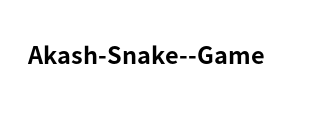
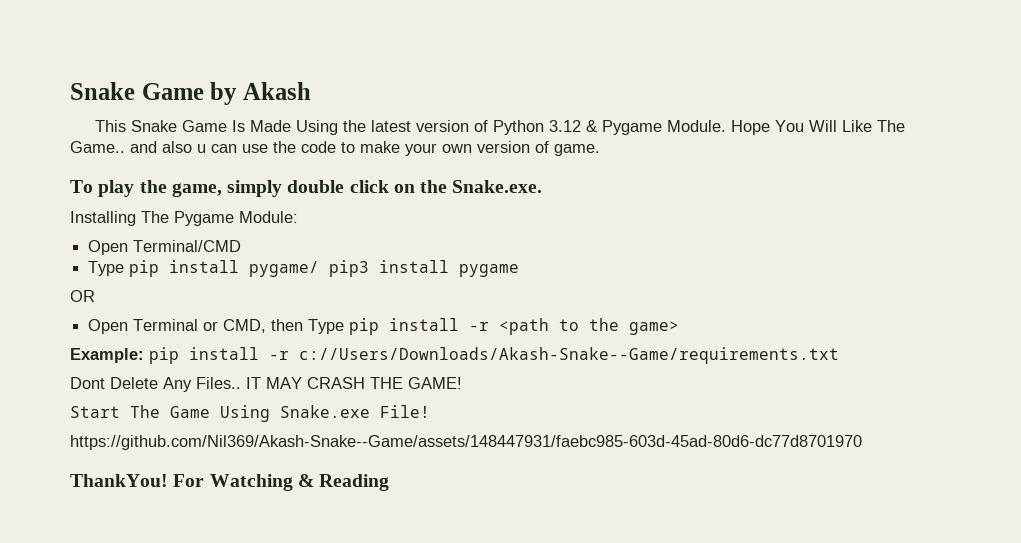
- Akash-Snake--Game
+ Snake Game by Akash
+ This Snake Game Is Made Using the latest version of Python 3.12 & Pygame Module. Hope You Will Like The Game.. and also u can use the code to make your own version of game.
+ To play the game, simply double click on the Snake.exe.
+ Installing The Pygame Module:
+ Open Terminal/CMD
+ Type pip install pygame/ pip3 install pygame
+ OR
+ Open Terminal or CMD, then Type pip install -r <path to the game>
+ Example: pip install -r c://Users/Downloads/Akash-Snake--Game/requirements.txt
+ Dont Delete Any Files.. IT MAY CRASH THE GAME!
+ Start The Game Using Snake.exe File!
+ https://github.com/Nil369/Akash-Snake--Game/assets/148447931/faebc985-603d-45ad-80d6-dc77d8701970
+ ThankYou! For Watching & Reading

